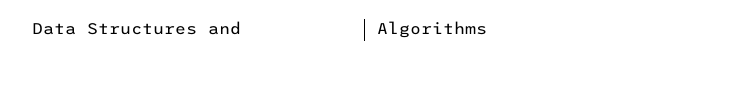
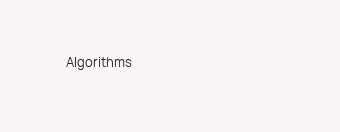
- Data Structures and Algorithms
+ Algorithms

